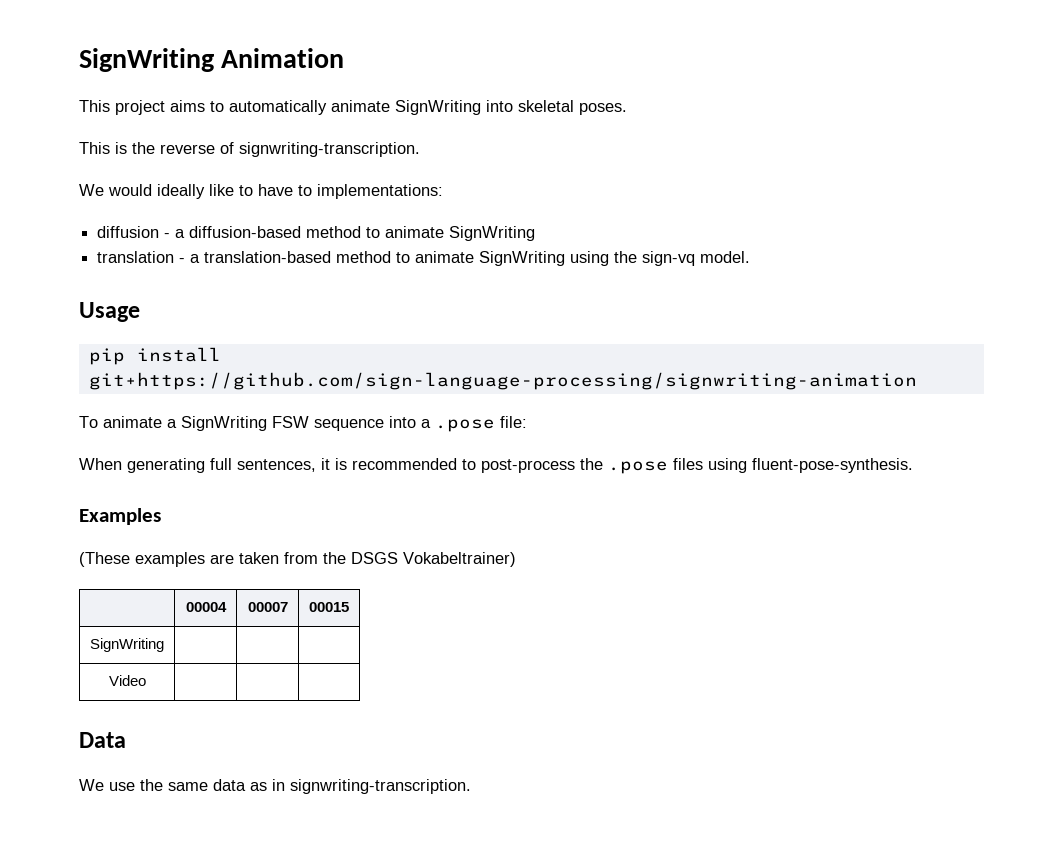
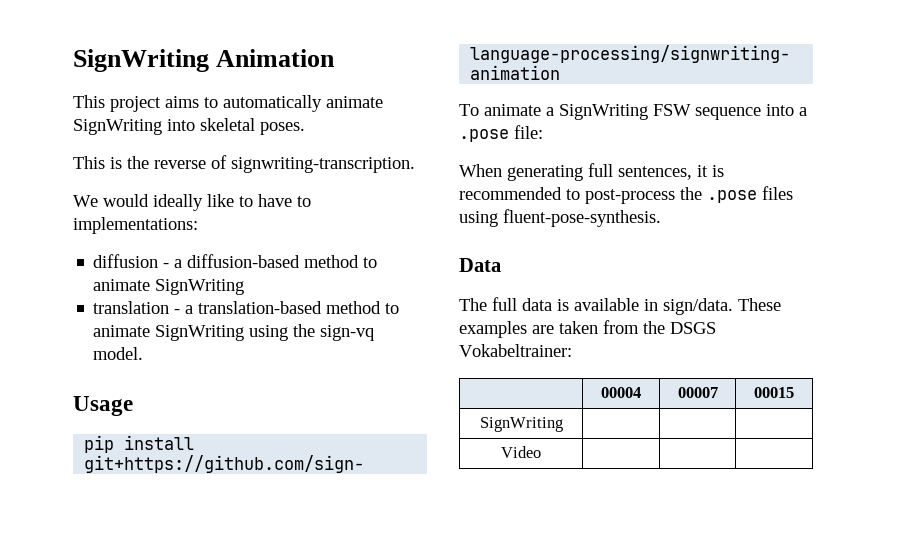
- Examples
- (These examples are taken from the DSGS Vokabeltrainer)
+ Data
+ The full data is available in sign/data. These examples are taken from the DSGS Vokabeltrainer:
- Data
- We use the same data as in signwriting-transcription.

